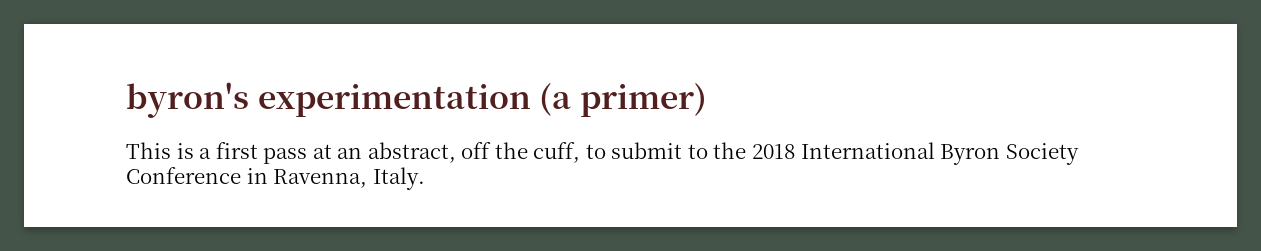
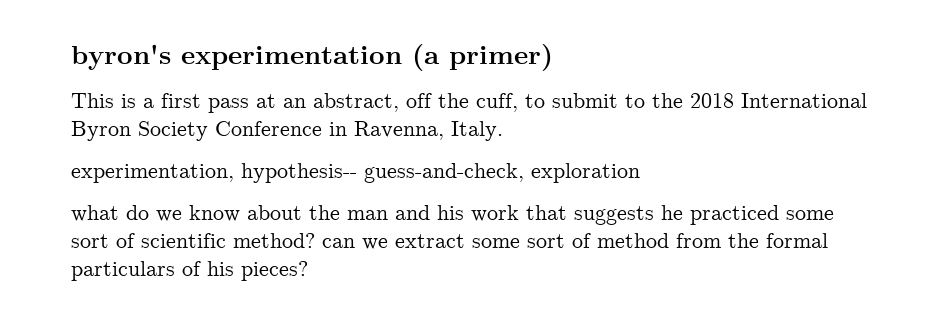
+ experimentation, hypothesis-- guess-and-check, exploration
+ what do we know about the man and his work that suggests he practiced some sort of scientific method? can we extract some sort of method from the formal particulars of his pieces?

